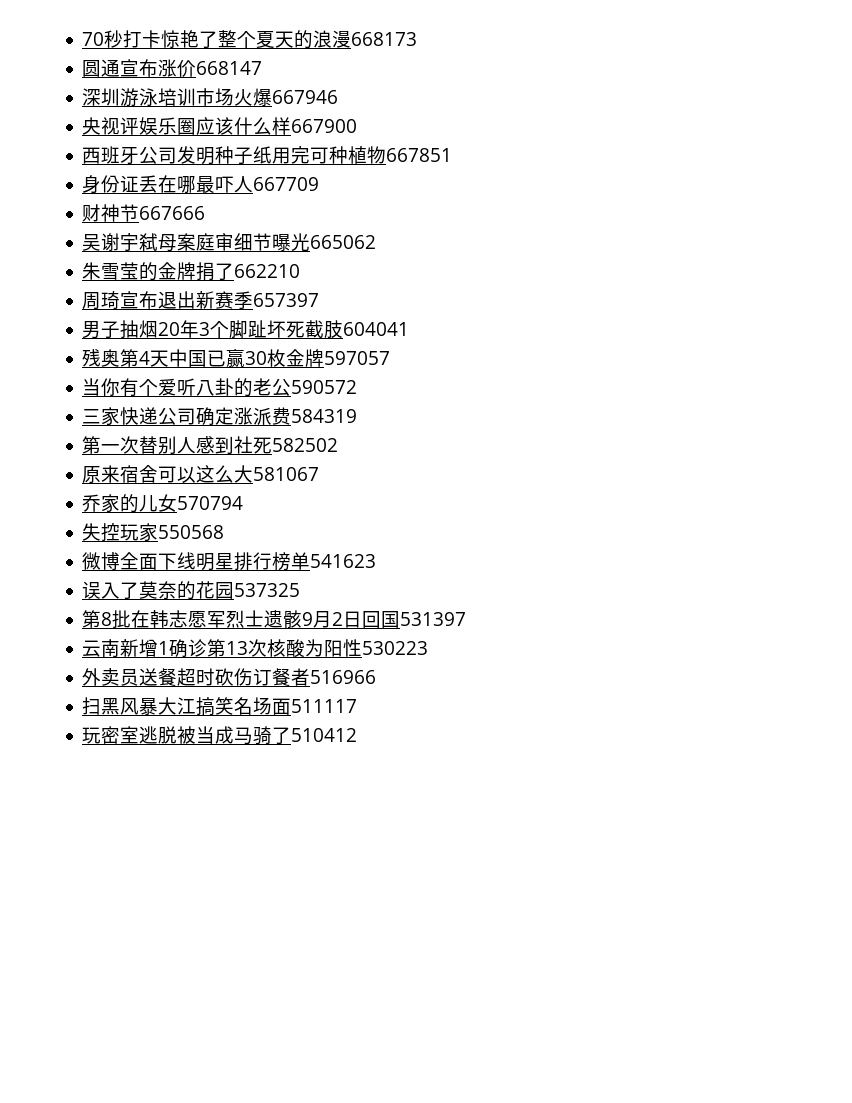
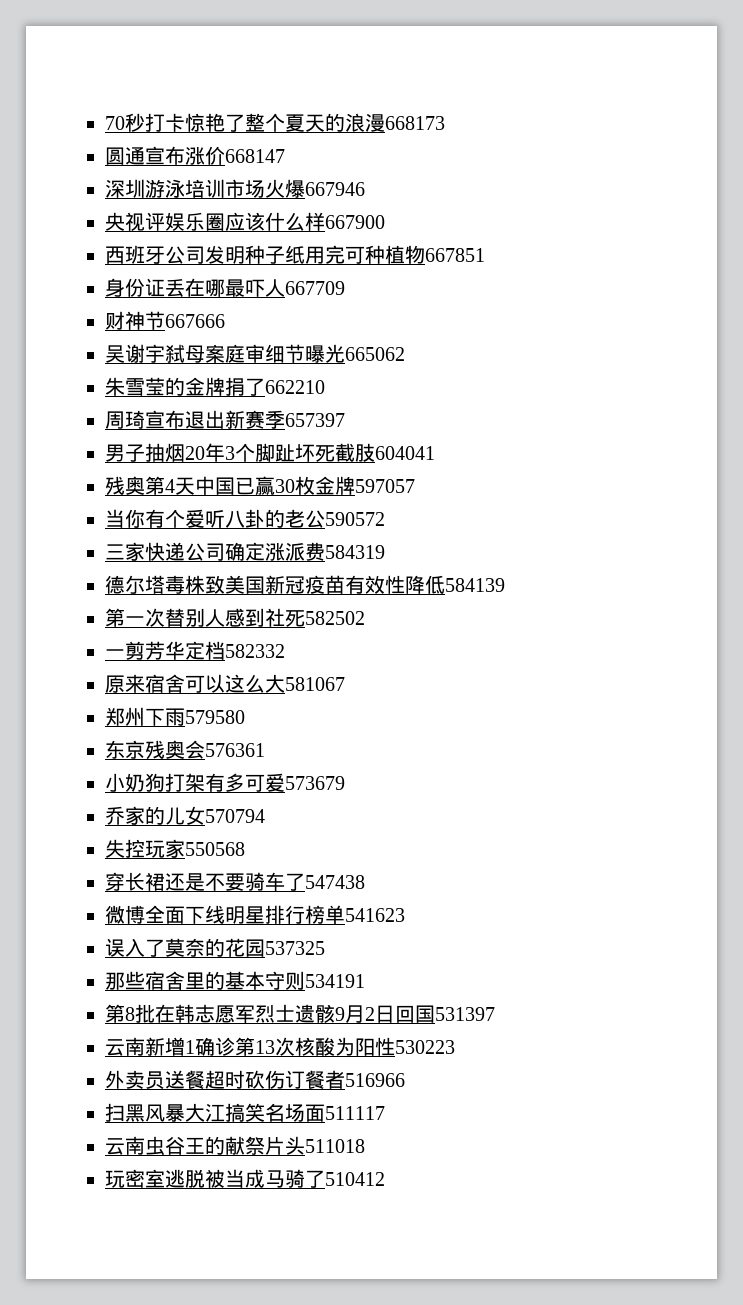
+ 德尔塔毒株致美国新冠疫苗有效性降低584139
+ 一剪芳华定档582332
+ 郑州下雨579580
+ 东京残奥会576361
+ 小奶狗打架有多可爱573679
+ 穿长裙还是不要骑车了547438
+ 那些宿舍里的基本守则534191
+ 云南虫谷王的献祭片头511018

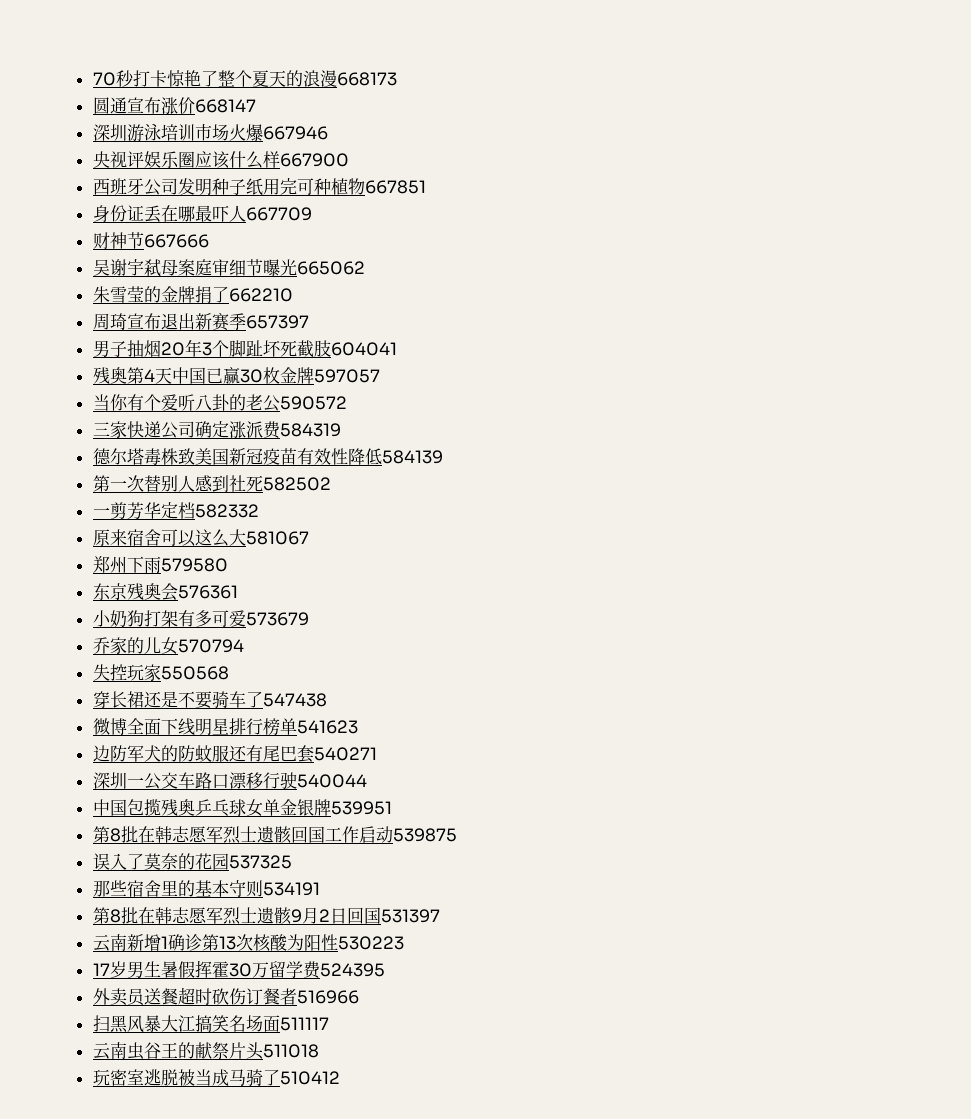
+ 边防军犬的防蚊服还有尾巴套540271
+ 深圳一公交车路口漂移行驶540044
+ 中国包揽残奥乒乓球女单金银牌539951
+ 第8批在韩志愿军烈士遗骸回国工作启动539875
+ 17岁男生暑假挥霍30万留学费524395

